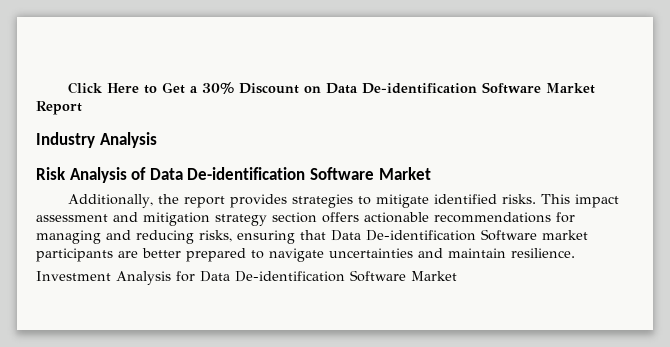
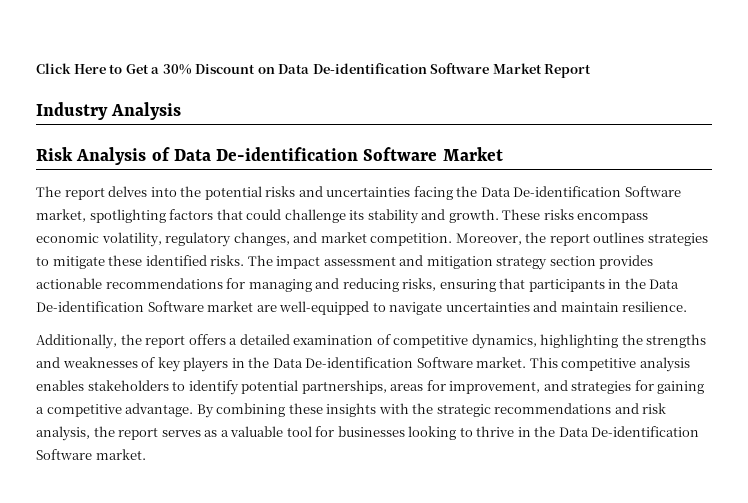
- Additionally, the report provides strategies to mitigate identified risks.
+ The report delves into the potential risks and uncertainties facing the Data De-identification Software market, spotlighting factors that could challenge its stability and growth. These risks encompass economic volatility, regulatory changes, and market competition. Moreover, the report outlines strategies to mitigate these identified risks.
- This impact assessment and mitigation strategy section offers actionable recommendations for managing and reducing risks, ensuring that Data De-identification Software market participants are better prepared to navigate uncertainties and maintain resilience.
+ The impact assessment and mitigation strategy section provides actionable recommendations for managing and reducing risks, ensuring that participants in the Data De-identification Software market are well-equipped to navigate uncertainties and maintain resilience.
- Investment Analysis for Data De-identification Software Market
+ Additionally, the report offers a detailed examination of competitive dynamics, highlighting the strengths and weaknesses of key players in the Data De-identification Software market. This competitive analysis enables stakeholders to identify potential partnerships, areas for improvement, and strategies for gaining a competitive advantage. By combining these insights with the strategic recommendations and risk analysis, the report serves as a valuable tool for businesses looking to thrive in the Data De-identification Software market.

